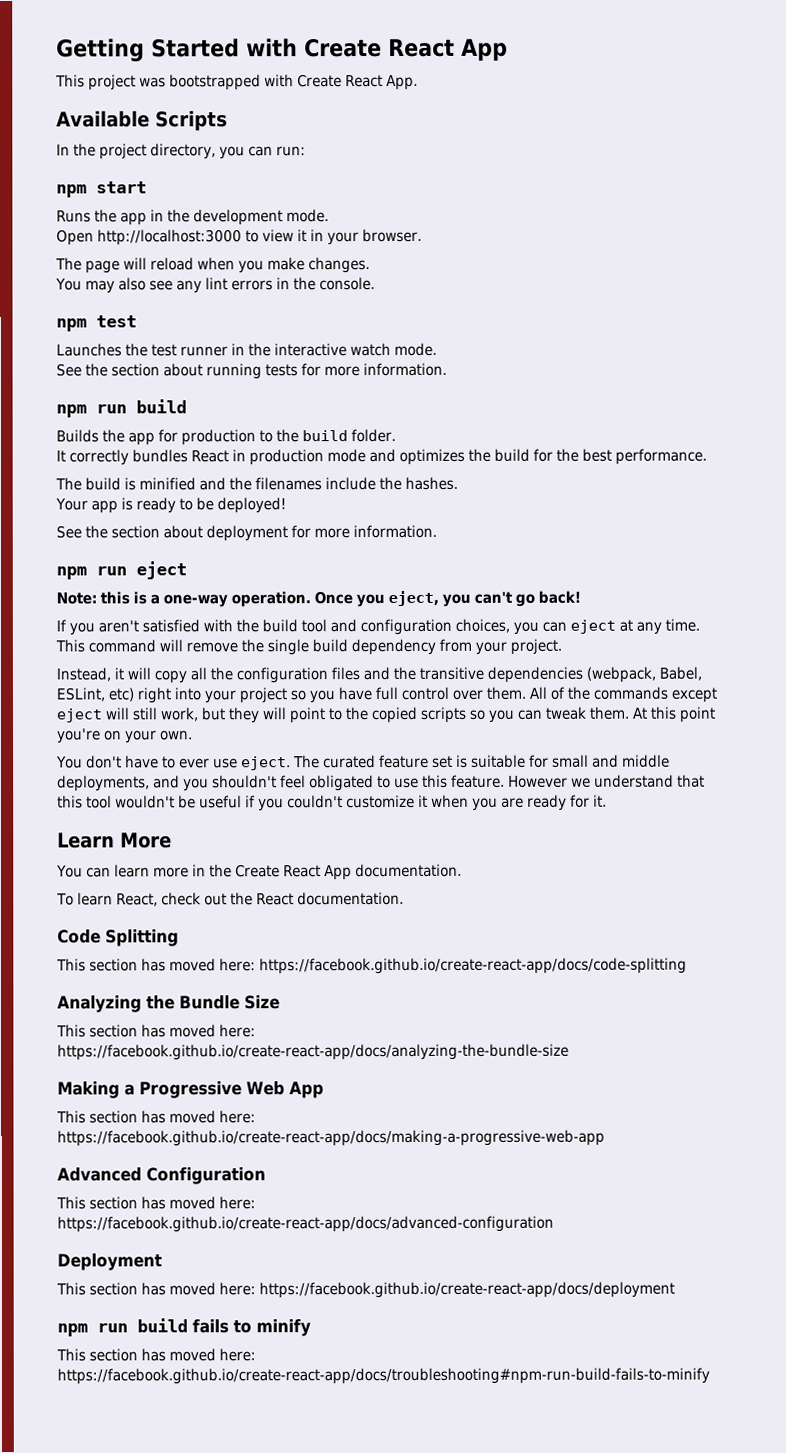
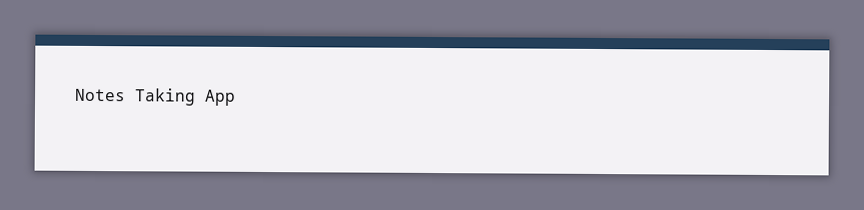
- Getting Started with Create React App
- This project was bootstrapped with Create React App.
- Available Scripts
- In the project directory, you can run:
- npm start
- Runs the app in the development mode.
- Open http://localhost:3000 to view it in your browser.
- The page will reload when you make changes.
- You may also see any lint errors in the console.
- npm test
- Launches the test runner in the interactive watch mode.
- See the section about running tests for more information.
- npm run build
- Builds the app for production to the build folder.
- It correctly bundles React in production mode and optimizes the build for the best performance.
- The build is minified and the filenames include the hashes.
- Your app is ready to be deployed!
- See the section about deployment for more information.
- npm run eject
- Note: this is a one-way operation. Once you eject, you can't go back!
- If you aren't satisfied with the build tool and configuration choices, you can eject at any time. This command will remove the single build dependency from your project.
- Instead, it will copy all the configuration files and the transitive dependencies (webpack, Babel, ESLint, etc) right into your project so you have full control over them. All of the commands except eject will still work, but they will point to the copied scripts so you can tweak them. At this point you're on your own.
- You don't have to ever use eject. The curated feature set is suitable for small and middle deployments, and you shouldn't feel obligated to use this feature. However we understand that this tool wouldn't be useful if you couldn't customize it when you are ready for it.
- Learn More
- You can learn more in the Create React App documentation.
- To learn React, check out the React documentation.
- Code Splitting
- This section has moved here: https://facebook.github.io/create-react-app/docs/code-splitting
- Analyzing the Bundle Size
- This section has moved here: https://facebook.github.io/create-react-app/docs/analyzing-the-bundle-size
- Making a Progressive Web App
- This section has moved here: https://facebook.github.io/create-react-app/docs/making-a-progressive-web-app
- Advanced Configuration
- This section has moved here: https://facebook.github.io/create-react-app/docs/advanced-configuration
- Deployment
- This section has moved here: https://facebook.github.io/create-react-app/docs/deployment
- npm run build fails to minify
- This section has moved here: https://facebook.github.io/create-react-app/docs/troubleshooting#npm-run-build-fails-to-minify
+ Notes Taking App

